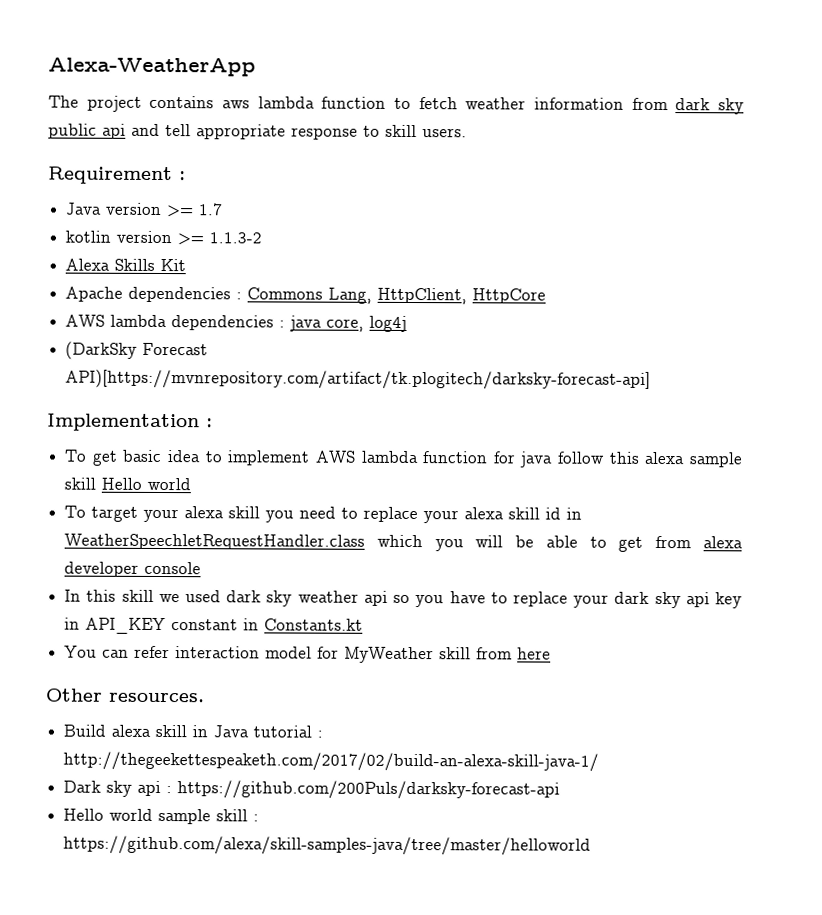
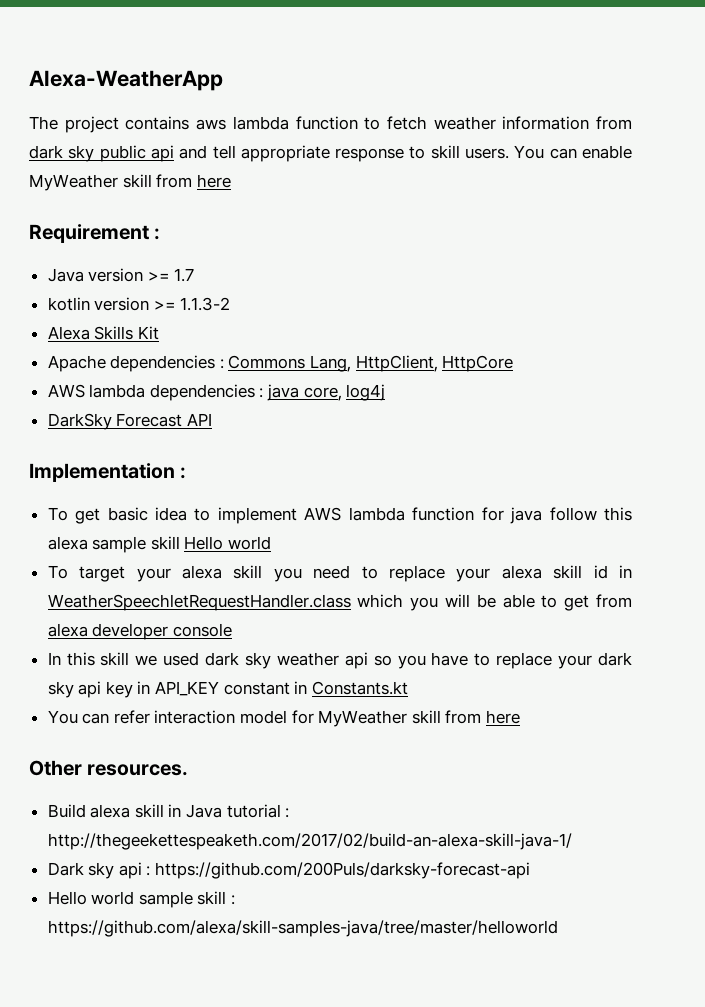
+ You can enable MyWeather skill from here
- (DarkSky Forecast API)[https://mvnrepository.com/artifact/tk.plogitech/darksky-forecast-api]
+ DarkSky Forecast API

